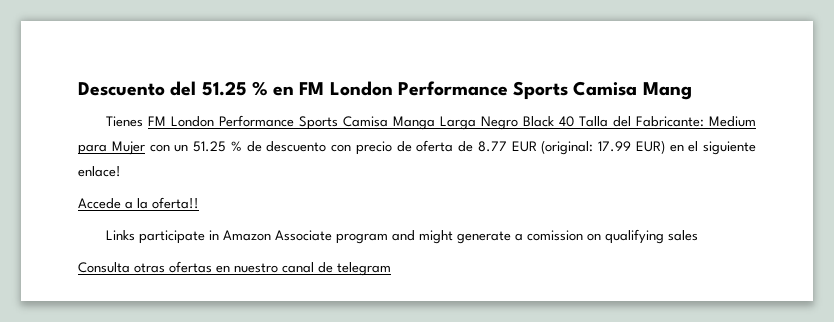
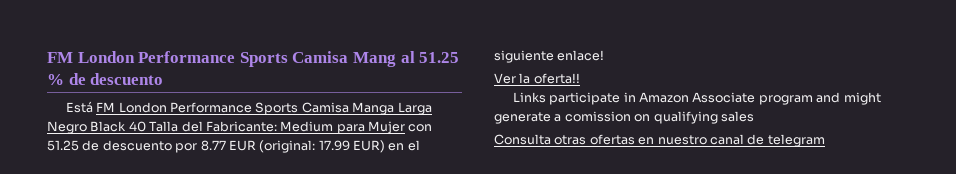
- Descuento del 51.25 % en FM London Performance Sports Camisa Mang
- Tienes FM London Performance Sports Camisa Manga Larga Negro Black 40 Talla del Fabricante: Medium para Mujer con un 51.25 % de descuento con precio de oferta de 8.77 EUR (original: 17.99 EUR) en el siguiente enlace!
+ FM London Performance Sports Camisa Mang al 51.25 % de descuento
+ Está FM London Performance Sports Camisa Manga Larga Negro Black 40 Talla del Fabricante: Medium para Mujer con 51.25 de descuento por 8.77 EUR (original: 17.99 EUR) en el siguiente enlace!
- Accede a la oferta!!
+ Ver la oferta!!

